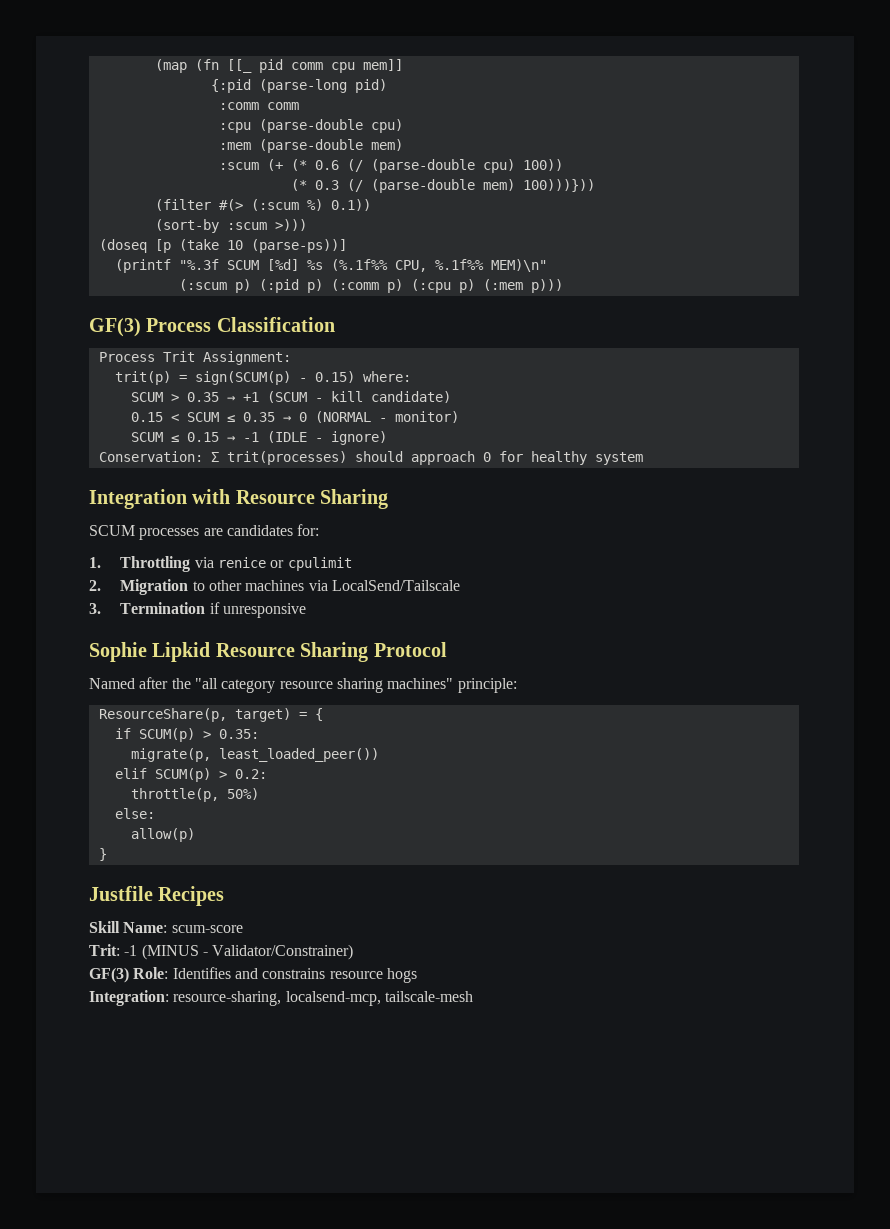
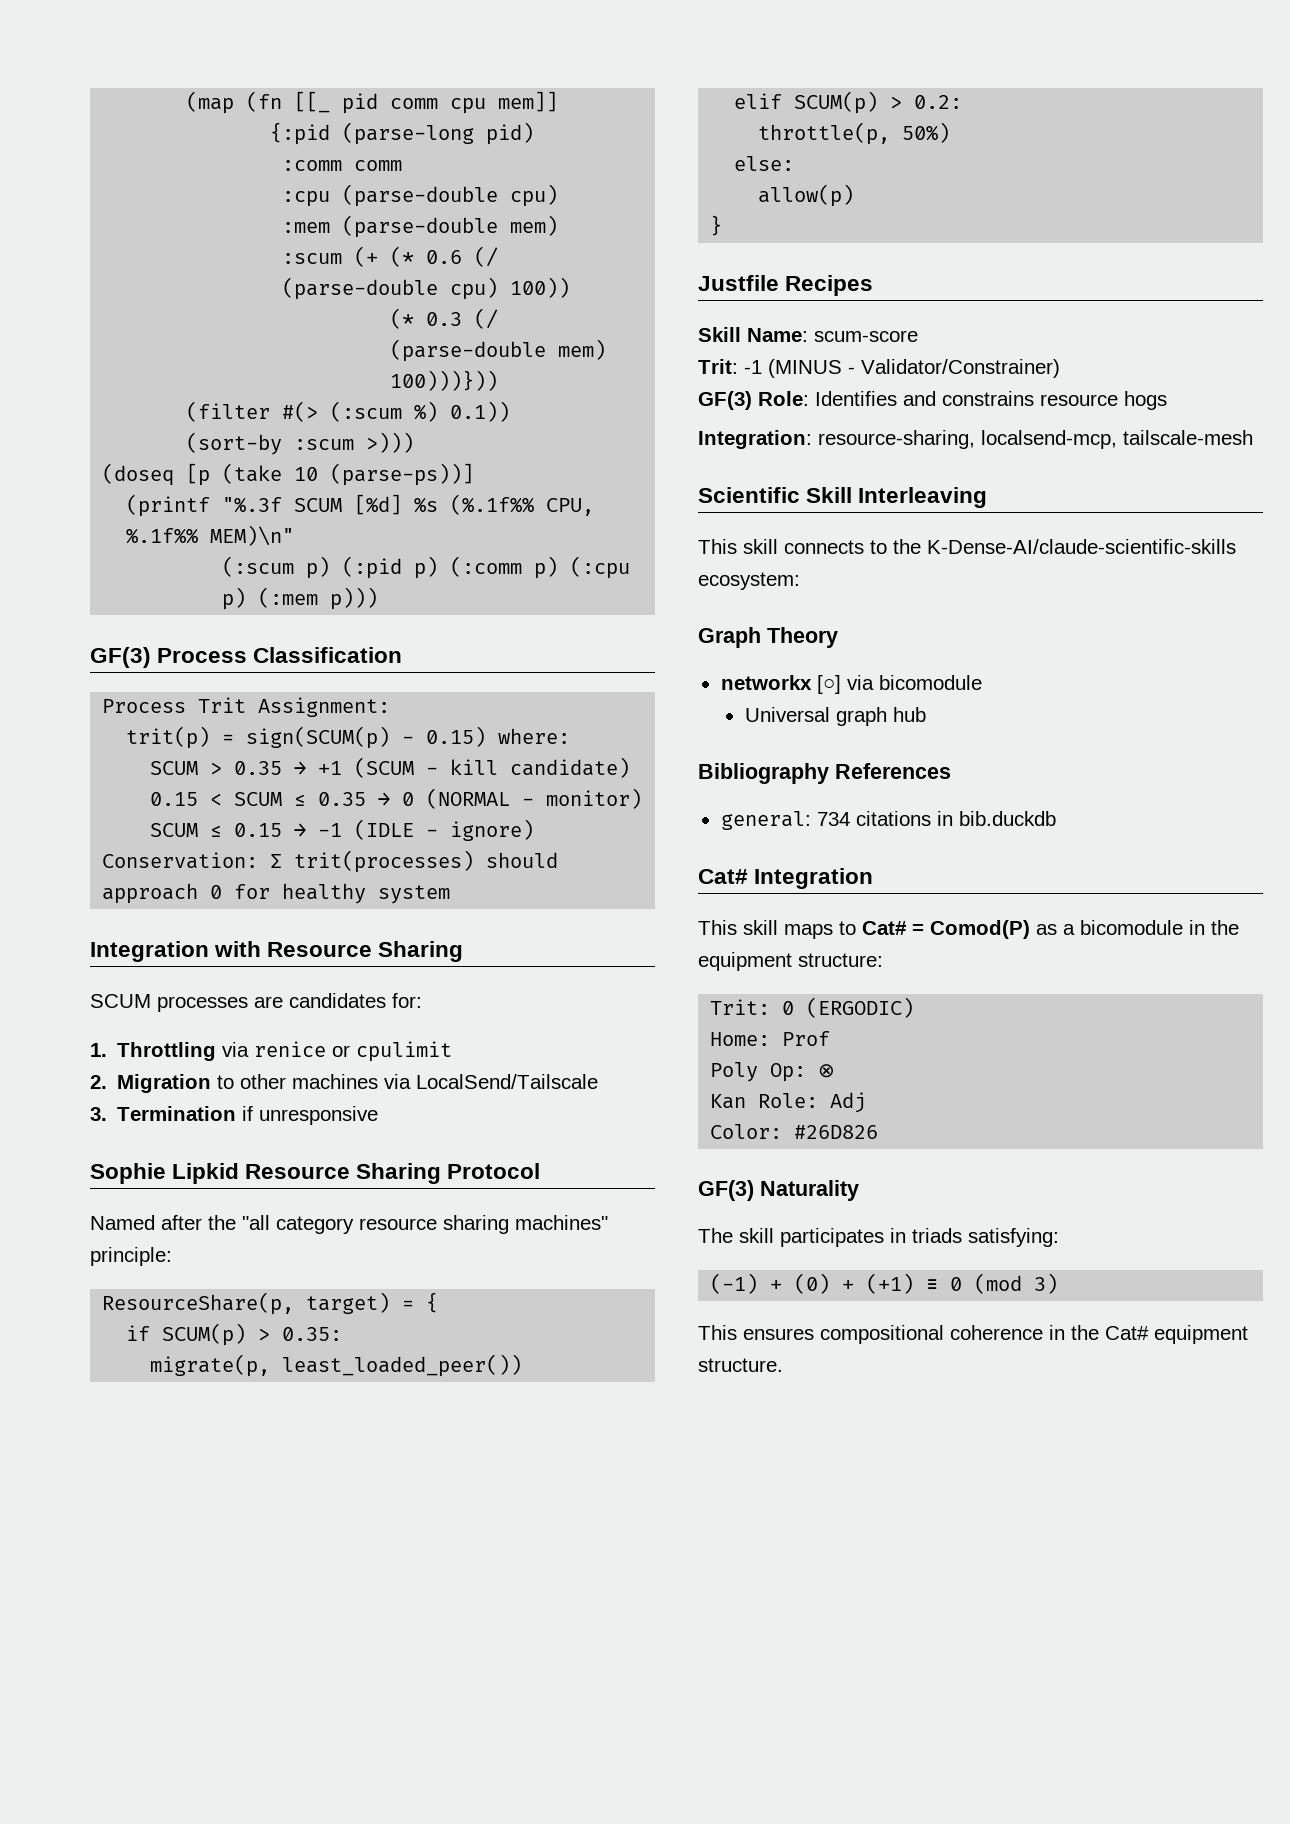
+ Scientific Skill Interleaving
+ This skill connects to the K-Dense-AI/claude-scientific-skills ecosystem:
+ Graph Theory
+ networkx [○] via bicomodule
+ Universal graph hub
+ Bibliography References
+ general: 734 citations in bib.duckdb
+ Cat# Integration
+ This skill maps to Cat# = Comod(P) as a bicomodule in the equipment structure:
+ Trit: 0 (ERGODIC)
+ Home: Prof
+ Poly Op: ⊗
+ Kan Role: Adj
+ Color: #26D826
+ GF(3) Naturality
+ The skill participates in triads satisfying:
+ (-1) + (0) + (+1) ≡ 0 (mod 3)
+ This ensures compositional coherence in the Cat# equipment structure.

